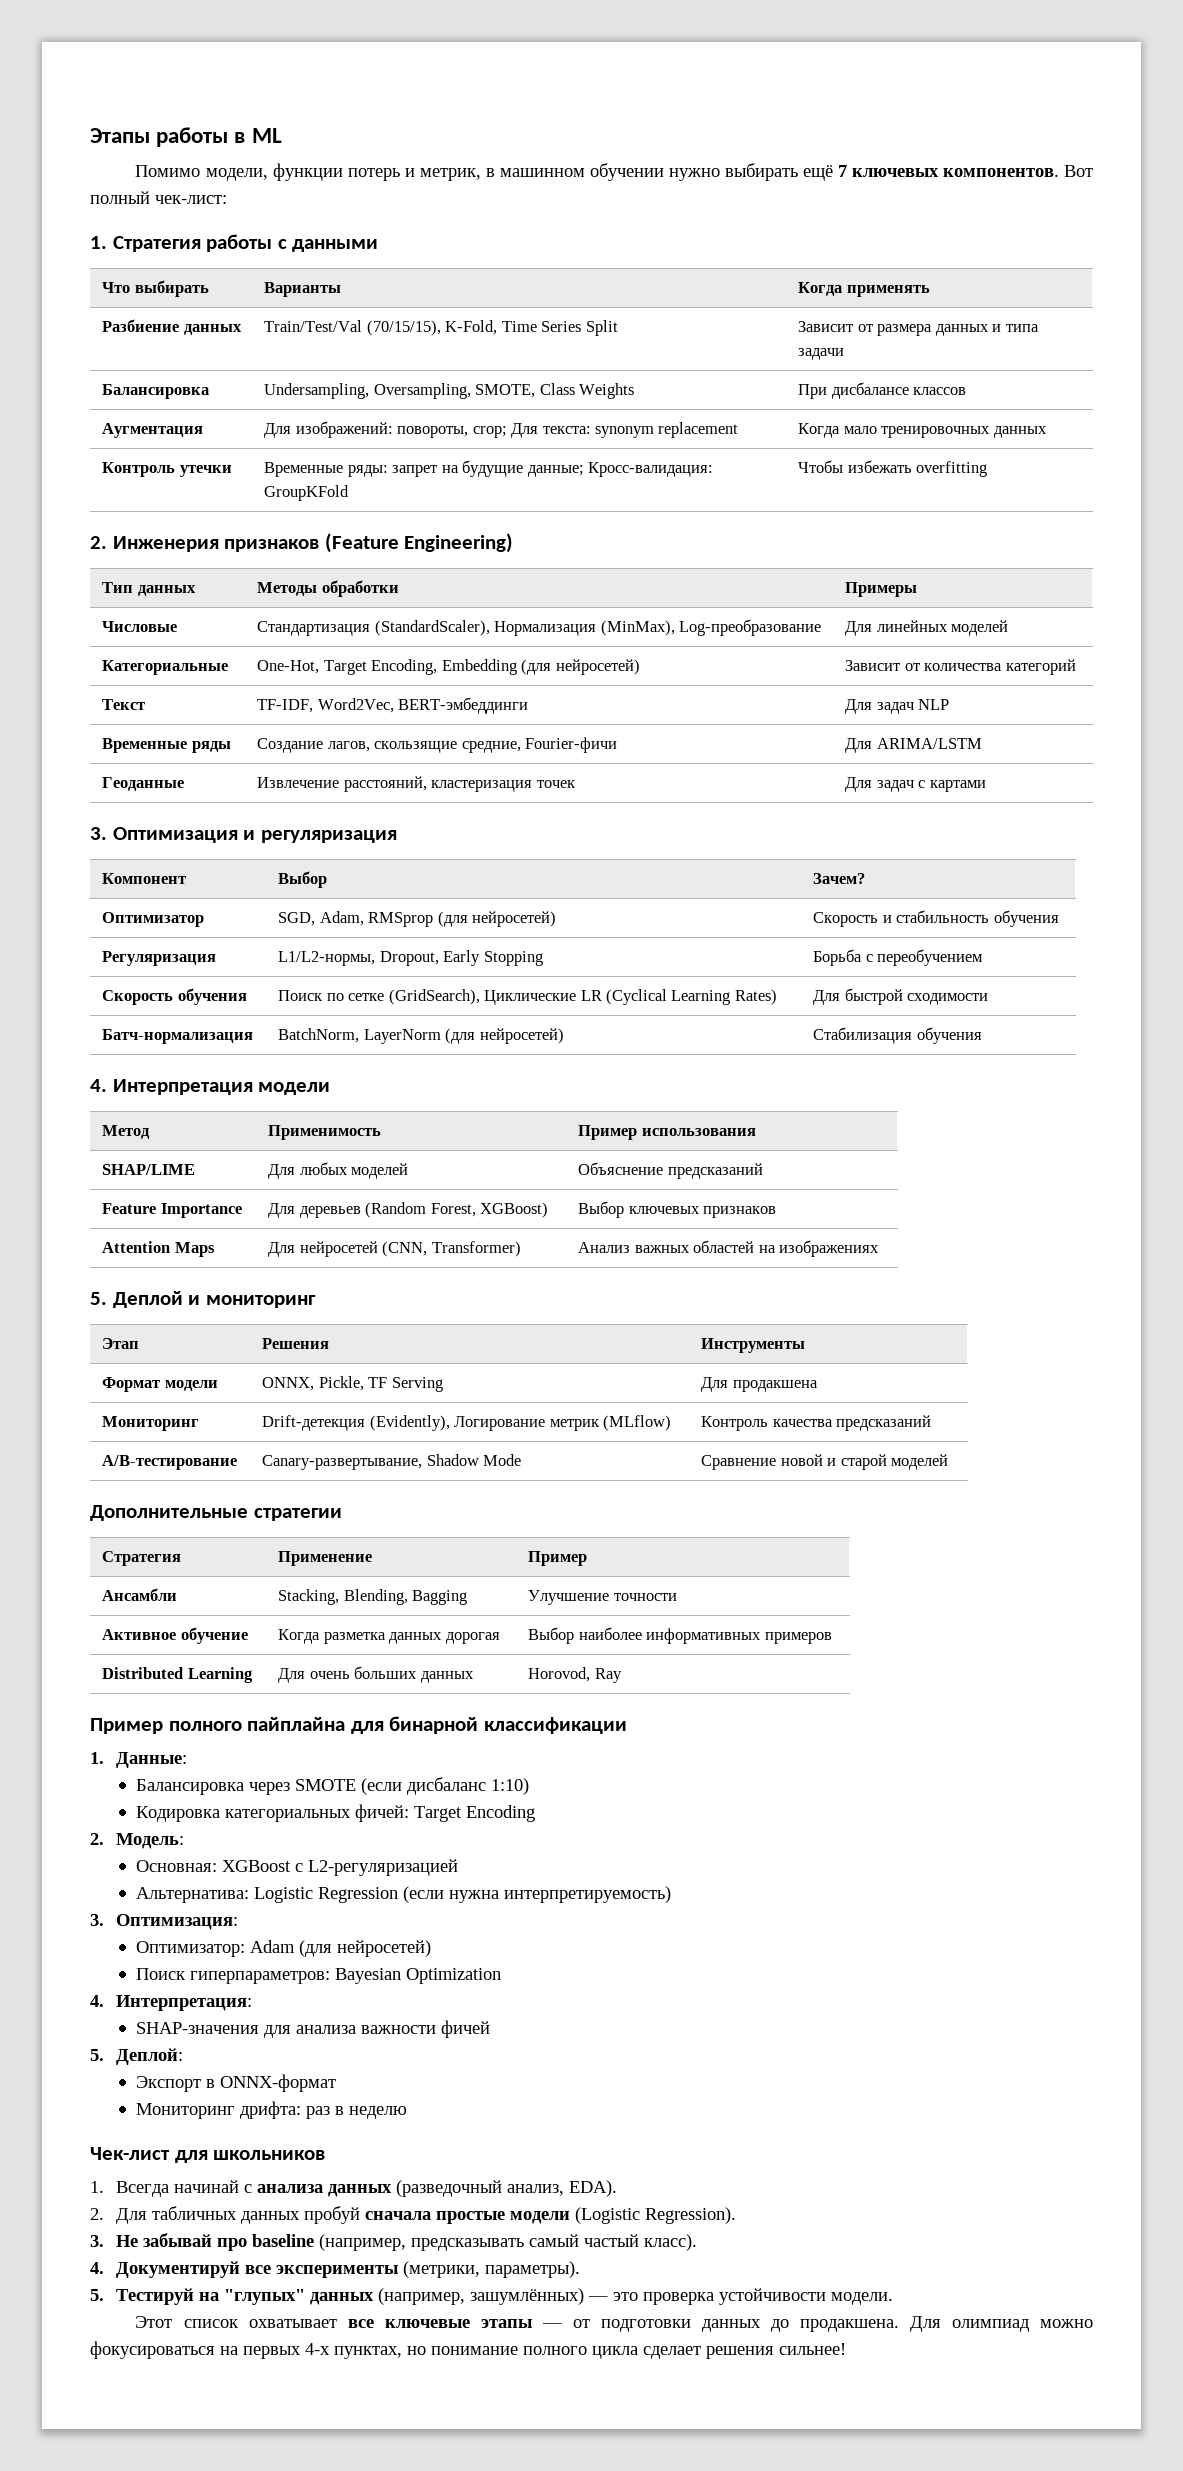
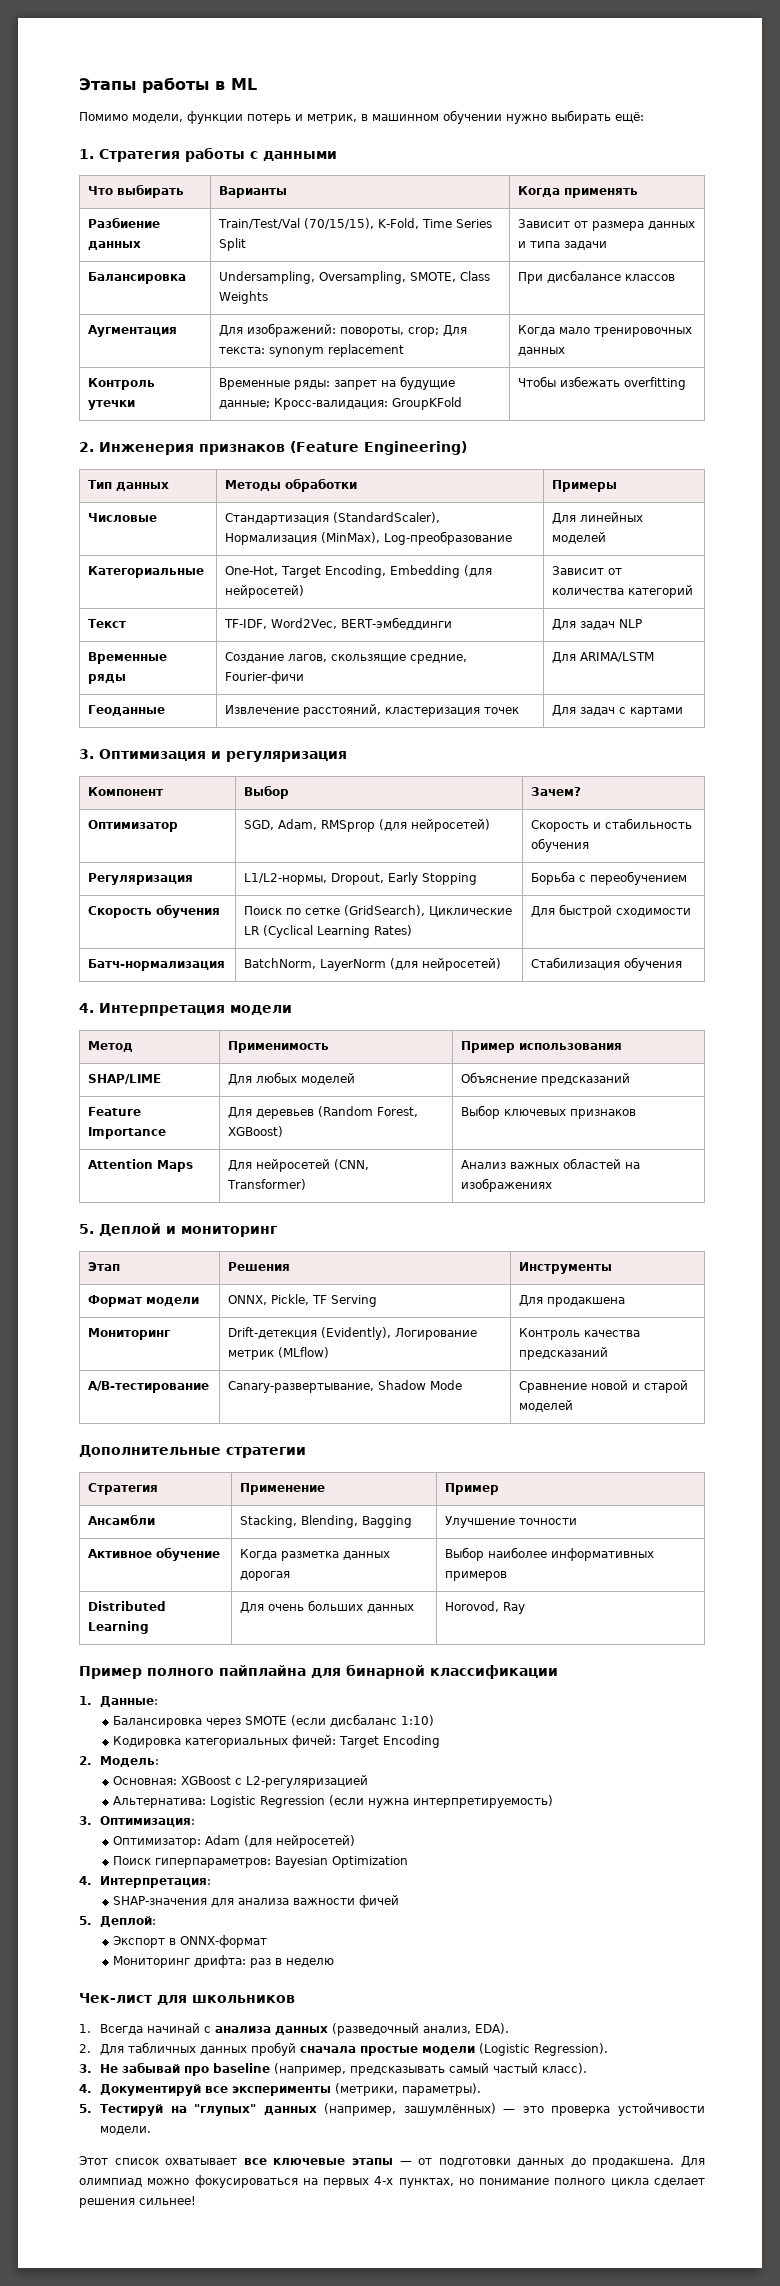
- Помимо модели, функции потерь и метрик, в машинном обучении нужно выбирать ещё 7 ключевых компонентов. Вот полный чек-лист:
+ Помимо модели, функции потерь и метрик, в машинном обучении нужно выбирать ещё:

